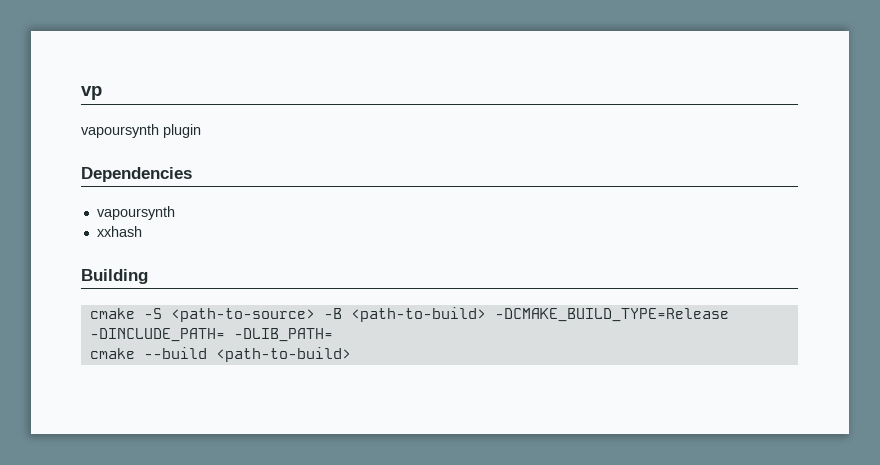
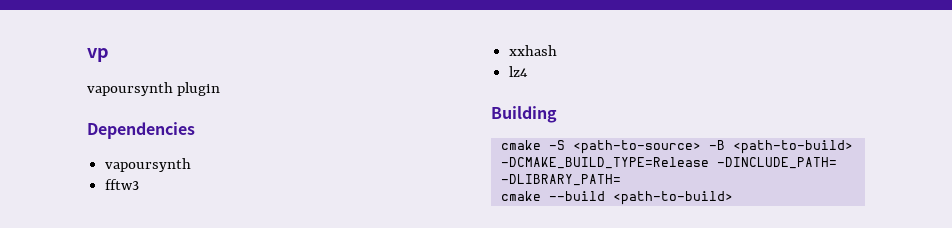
+ fftw3
+ lz4
- cmake -S <path-to-source> -B <path-to-build> -DCMAKE_BUILD_TYPE=Release -DINCLUDE_PATH= -DLIB_PATH=
+ cmake -S <path-to-source> -B <path-to-build> -DCMAKE_BUILD_TYPE=Release -DINCLUDE_PATH= -DLIBRARY_PATH=

